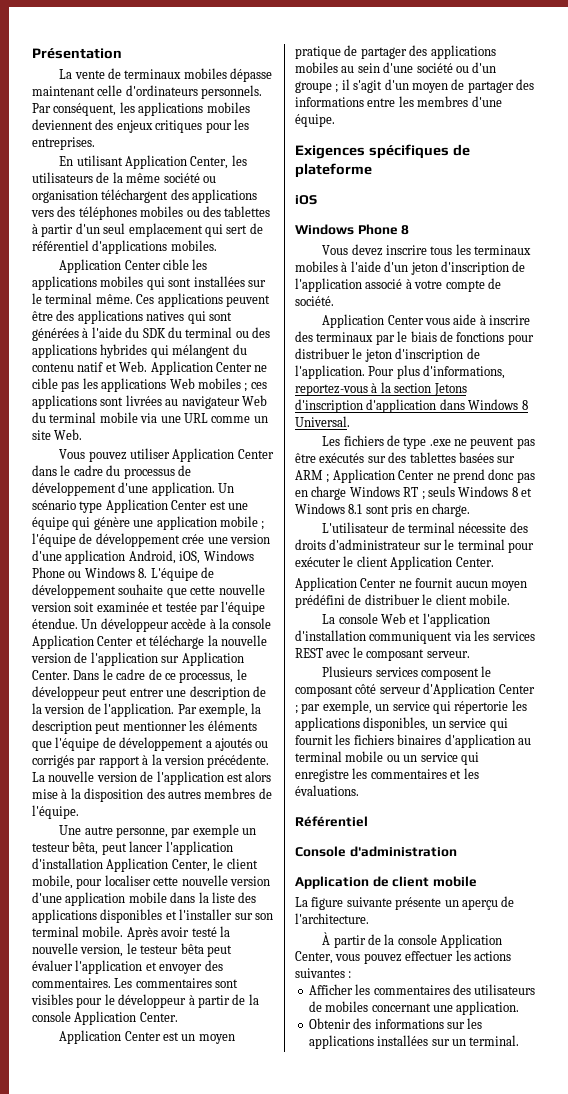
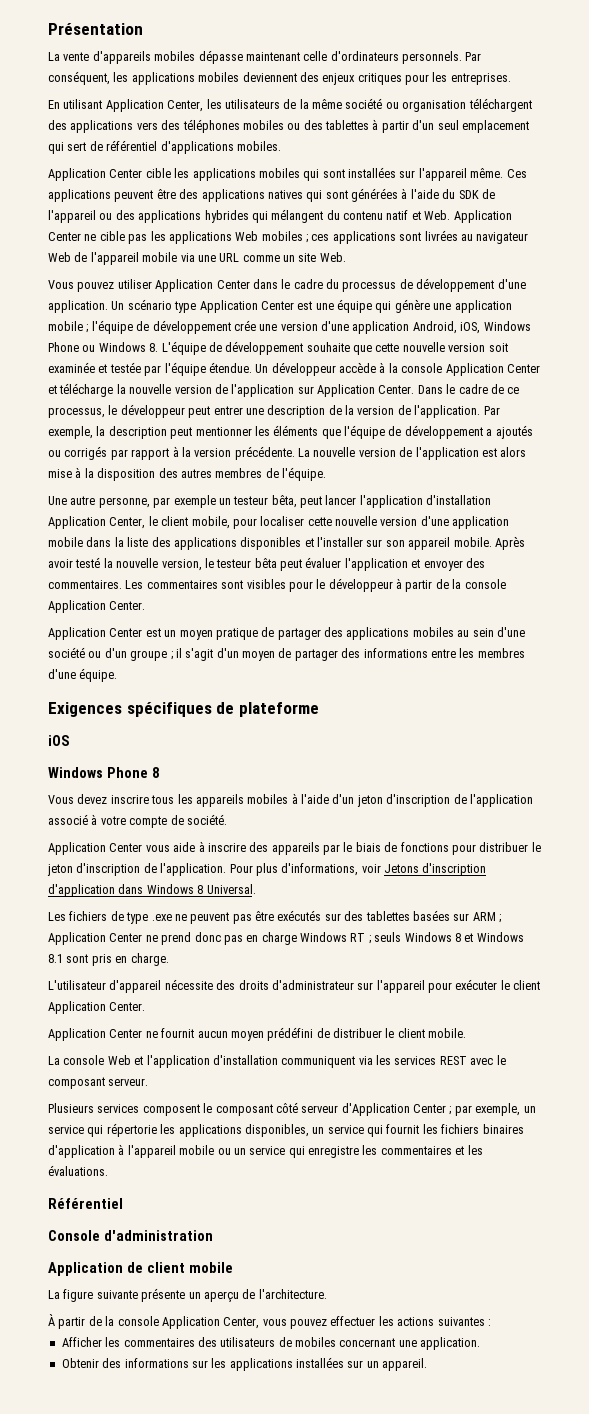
- La vente de terminaux mobiles dépasse maintenant celle d'ordinateurs personnels.
+ La vente d'appareils mobiles dépasse maintenant celle d'ordinateurs personnels.
- Application Center cible les applications mobiles qui sont installées sur le terminal même.
+ Application Center cible les applications mobiles qui sont installées sur l'appareil même.
- Ces applications peuvent être des applications natives qui sont générées à l'aide du SDK du terminal ou des applications hybrides qui mélangent du contenu natif et Web. Application Center ne cible pas les applications Web mobiles ; ces applications sont livrées au navigateur Web du terminal mobile via une URL comme un site Web.
+ Ces applications peuvent être des applications natives qui sont générées à l'aide du SDK de l'appareil ou des applications hybrides qui mélangent du contenu natif et Web. Application Center ne cible pas les applications Web mobiles ; ces applications sont livrées au navigateur Web de l'appareil mobile via une URL comme un site Web.
- Une autre personne, par exemple un testeur bêta, peut lancer l'application d'installation Application Center, le client mobile, pour localiser cette nouvelle version d'une application mobile dans la liste des applications disponibles et l'installer sur son terminal mobile.
+ Une autre personne, par exemple un testeur bêta, peut lancer l'application d'installation Application Center, le client mobile, pour localiser cette nouvelle version d'une application mobile dans la liste des applications disponibles et l'installer sur son appareil mobile.
- Vous devez inscrire tous les terminaux mobiles à l'aide d'un jeton d'inscription de l'application associé à votre compte de société.
+ Vous devez inscrire tous les appareils mobiles à l'aide d'un jeton d'inscription de l'application associé à votre compte de société.
- Application Center vous aide à inscrire des terminaux par le biais de fonctions pour distribuer le jeton d'inscription de l'application.
+ Application Center vous aide à inscrire des appareils par le biais de fonctions pour distribuer le jeton d'inscription de l'application.
- Pour plus d'informations, reportez-vous à la section Jetons d'inscription d'application dans Windows 8 Universal.
+ Pour plus d'informations, voir Jetons d'inscription d'application dans Windows 8 Universal.
- L'utilisateur de terminal nécessite des droits d'administrateur sur le terminal pour exécuter le client Application Center.
+ L'utilisateur d'appareil nécessite des droits d'administrateur sur l'appareil pour exécuter le client Application Center.
- Plusieurs services composent le composant côté serveur d'Application Center ; par exemple, un service qui répertorie les applications disponibles, un service qui fournit les fichiers binaires d'application au terminal mobile ou un service qui enregistre les commentaires et les évaluations.
+ Plusieurs services composent le composant côté serveur d'Application Center ; par exemple, un service qui répertorie les applications disponibles, un service qui fournit les fichiers binaires d'application à l'appareil mobile ou un service qui enregistre les commentaires et les évaluations.
- Obtenir des informations sur les applications installées sur un terminal.
+ Obtenir des informations sur les applications installées sur un appareil.

